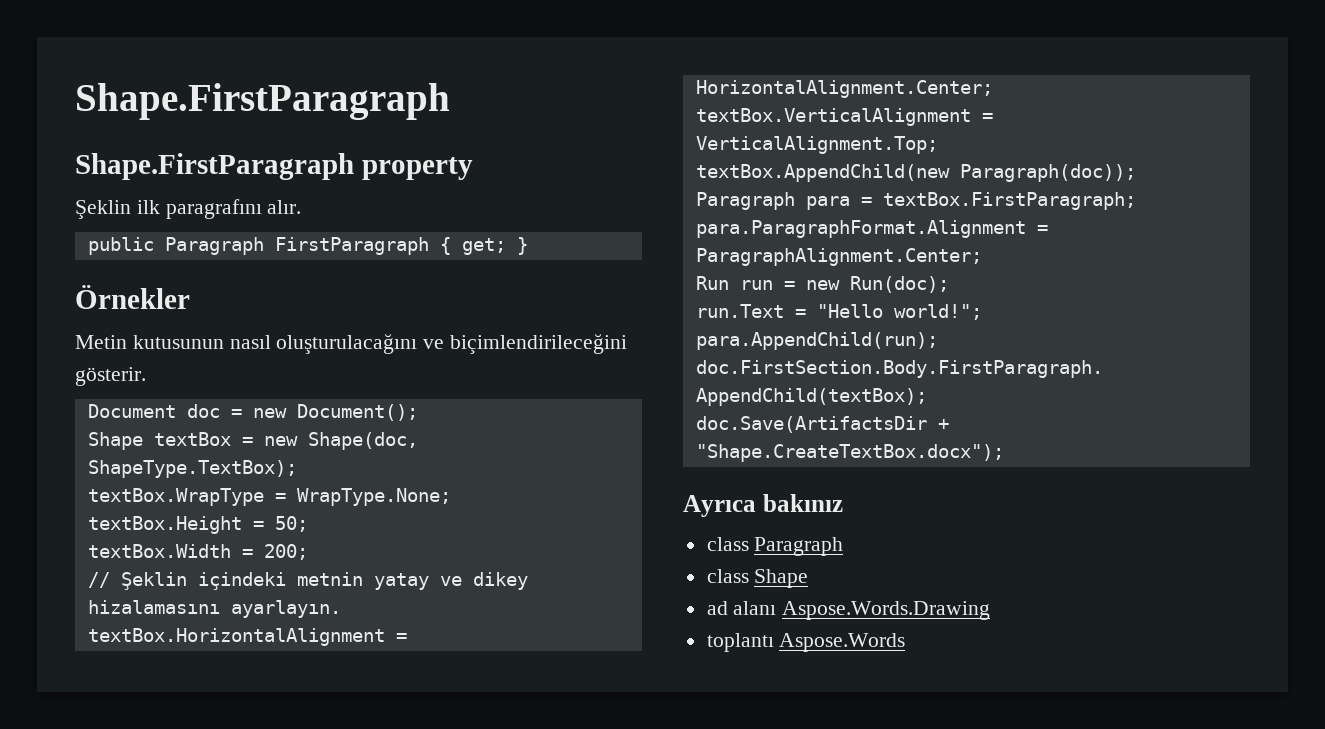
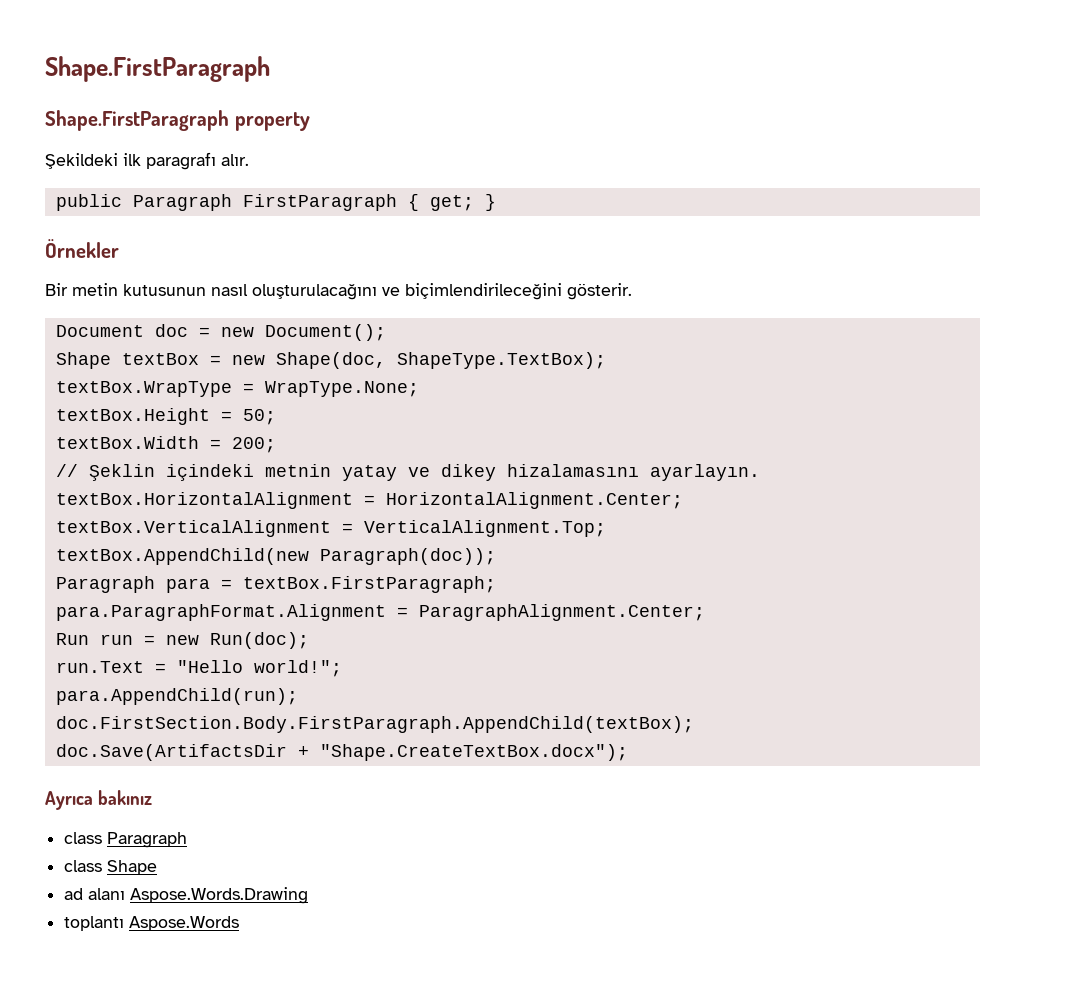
- Şeklin ilk paragrafını alır.
+ Şekildeki ilk paragrafı alır.
- Metin kutusunun nasıl oluşturulacağını ve biçimlendirileceğini gösterir.
+ Bir metin kutusunun nasıl oluşturulacağını ve biçimlendirileceğini gösterir.

